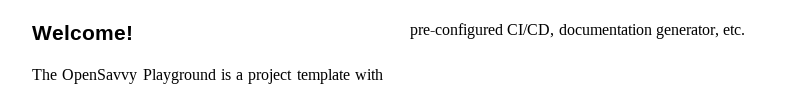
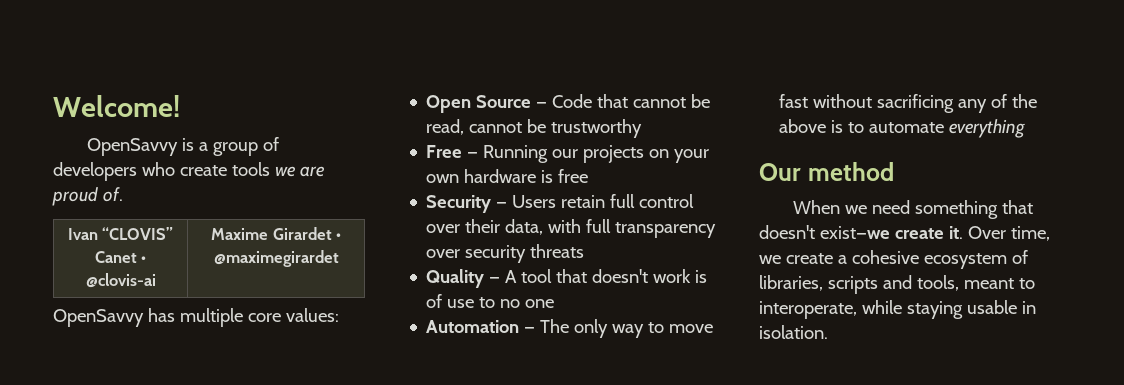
- The OpenSavvy Playground is a project template with pre-configured CI/CD, documentation generator, etc.
+ OpenSavvy is a group of developers who create tools we are proud of.
+ Ivan “CLOVIS” Canet • @clovis-ai | Maxime Girardet • @maximegirardet
+ OpenSavvy has multiple core values:
+ Open Source — Code that cannot be read, cannot be trustworthy
+ Free — Running our projects on your own hardware is free
+ Security — Users retain full control over their data, with full transparency over security threats
+ Quality — A tool that doesn't work is of use to no one
+ Automation — The only way to move fast without sacrificing any of the above is to automate everything
+ Our method
+ When we need something that doesn't exist—we create it. Over time, we create a cohesive ecosystem of libraries, scripts and tools, meant to interoperate, while staying usable in isolation.

